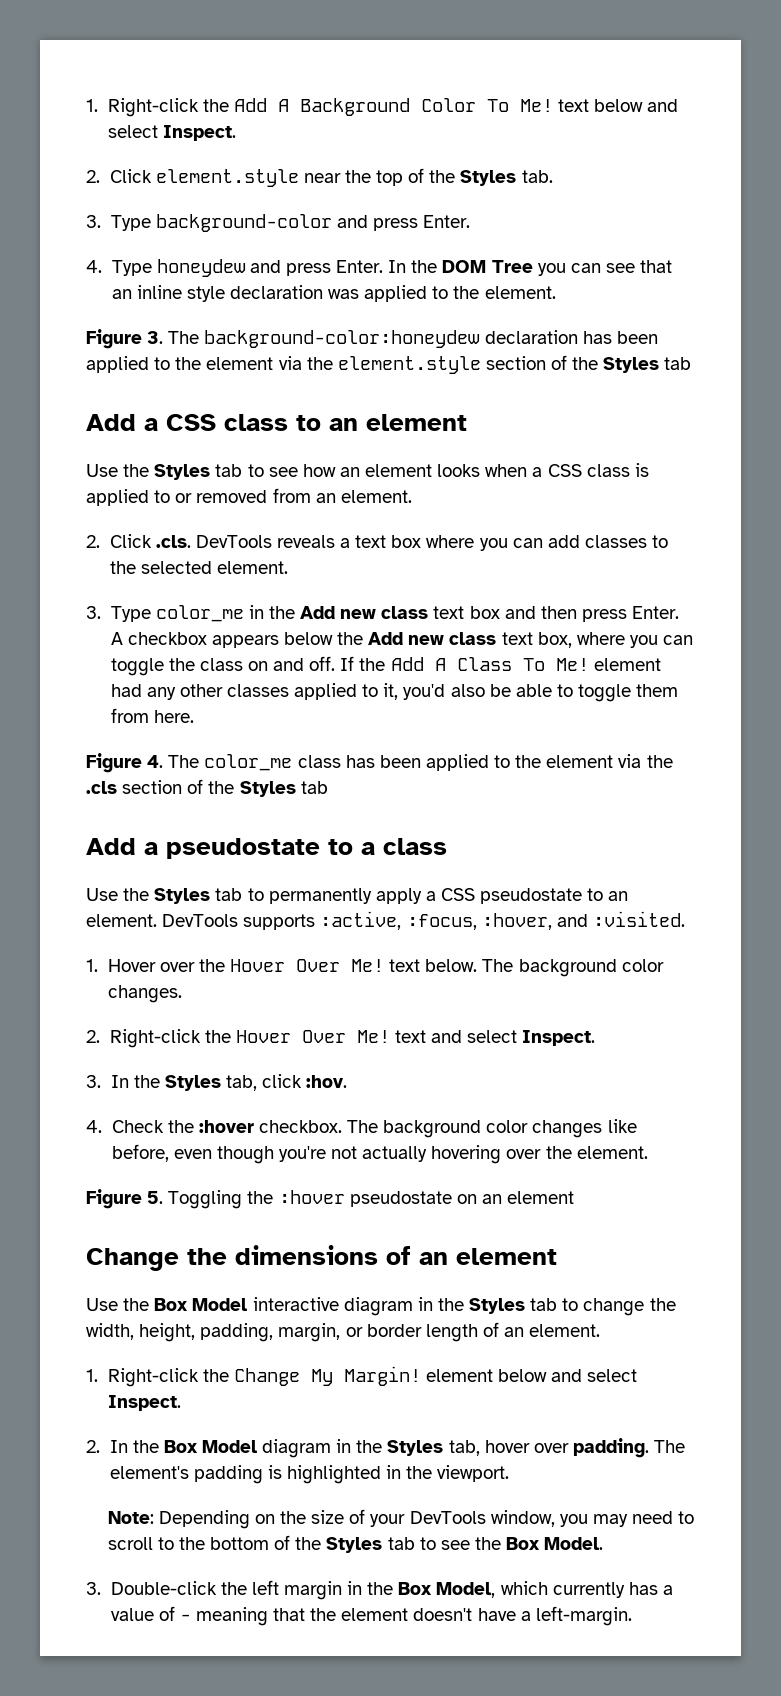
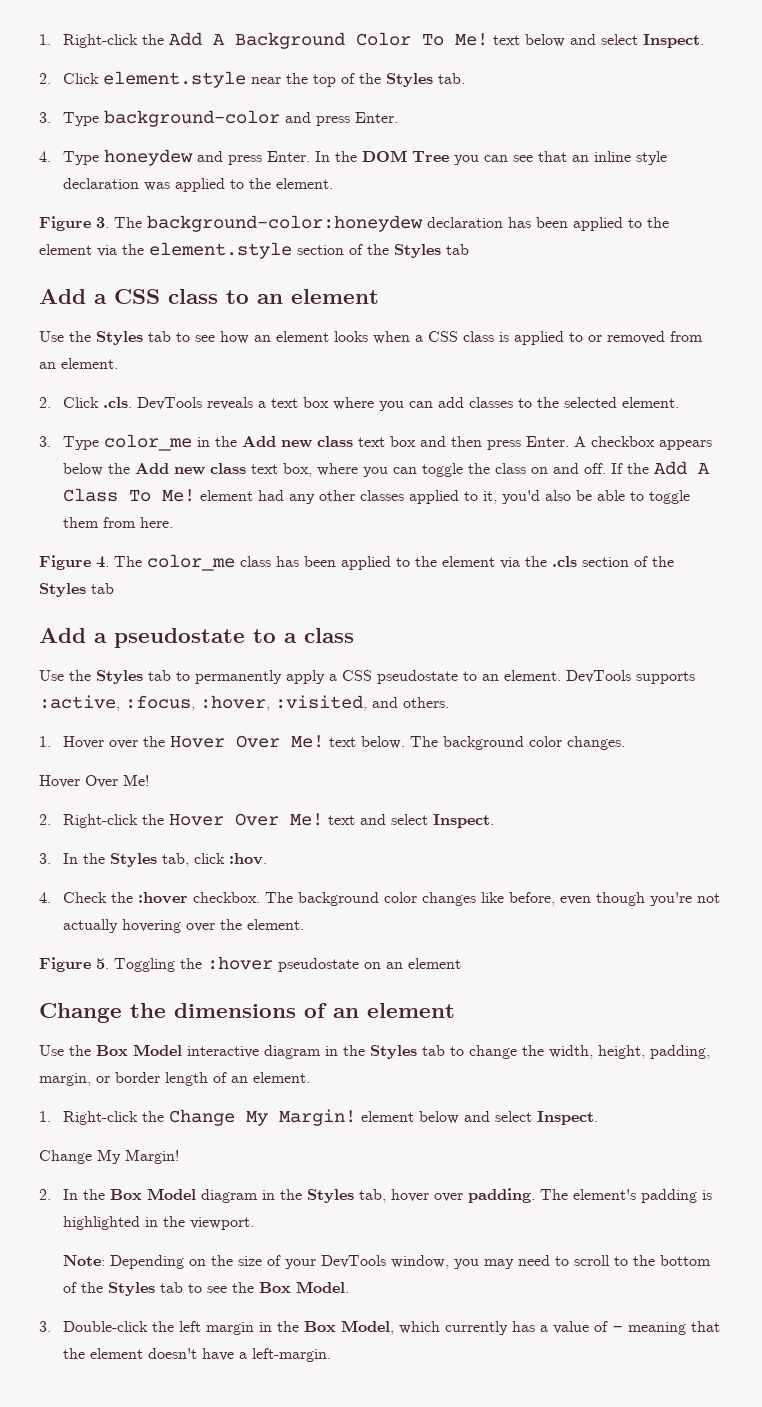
- DevTools supports :active, :focus, :hover, and :visited.
+ DevTools supports :active, :focus, :hover, :visited, and others.
  The background color changes.
+ Hover Over Me!
  1. Right-click the Change My Margin! element below and select Inspect.
+ Change My Margin!

